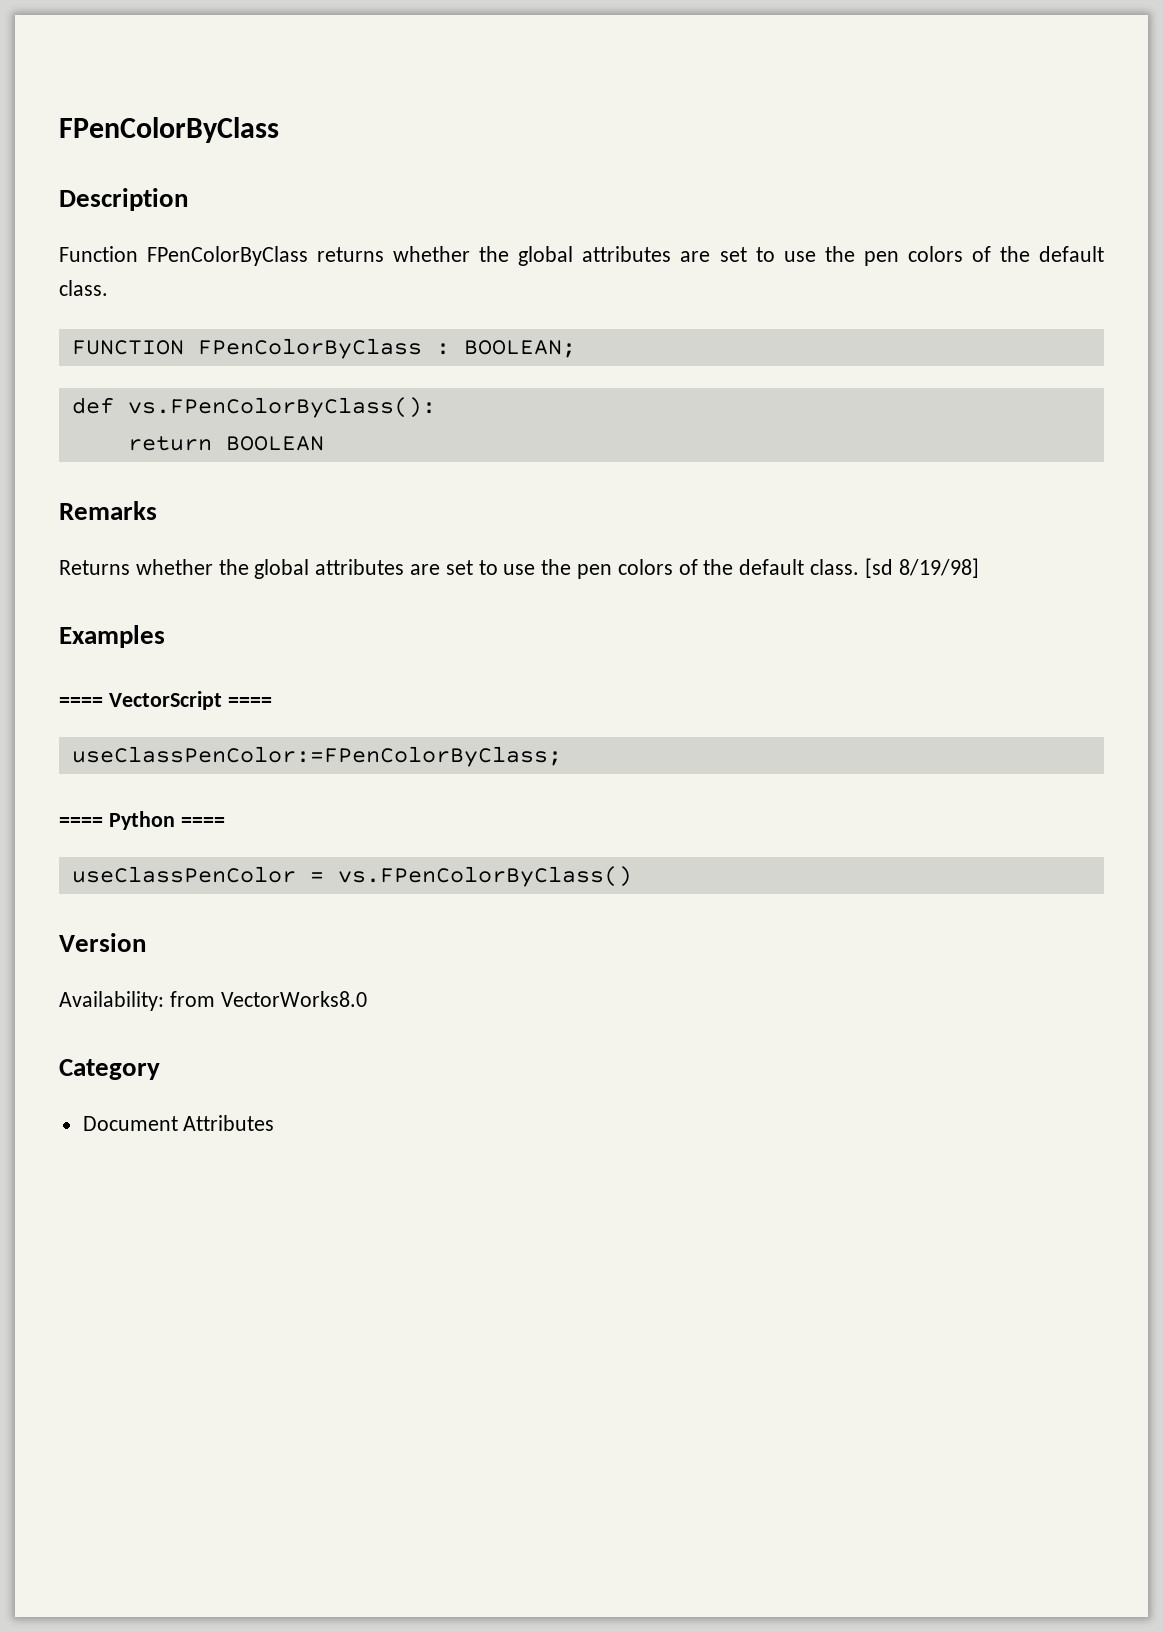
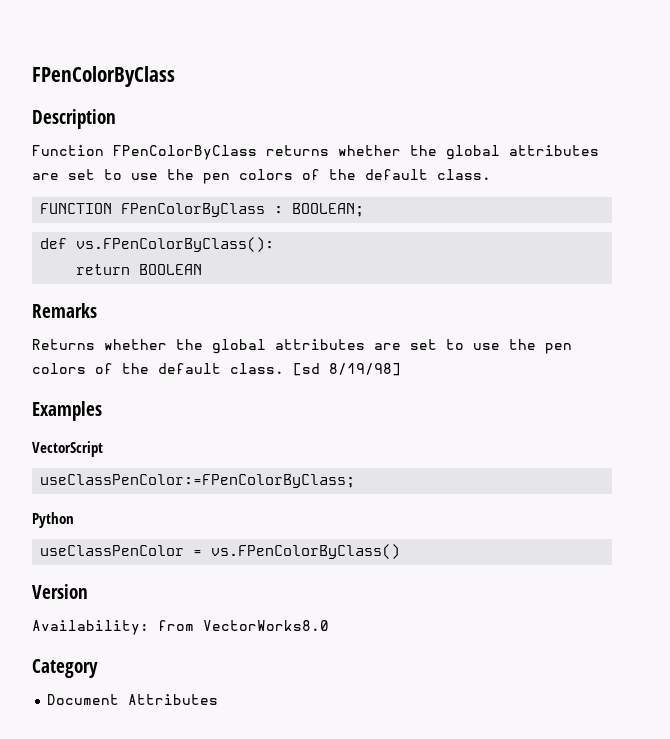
- ==== VectorScript ====
+ VectorScript
- ==== Python ====
+ Python

